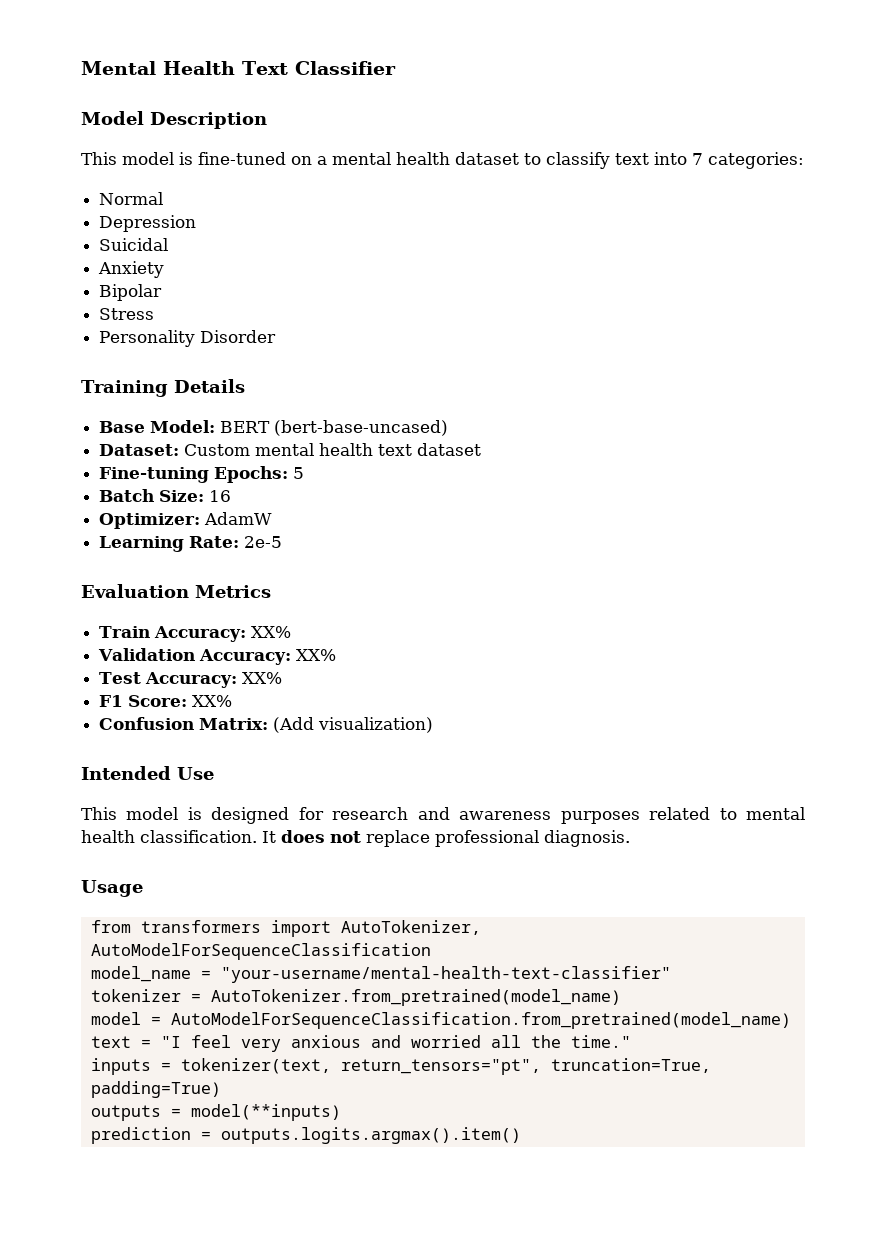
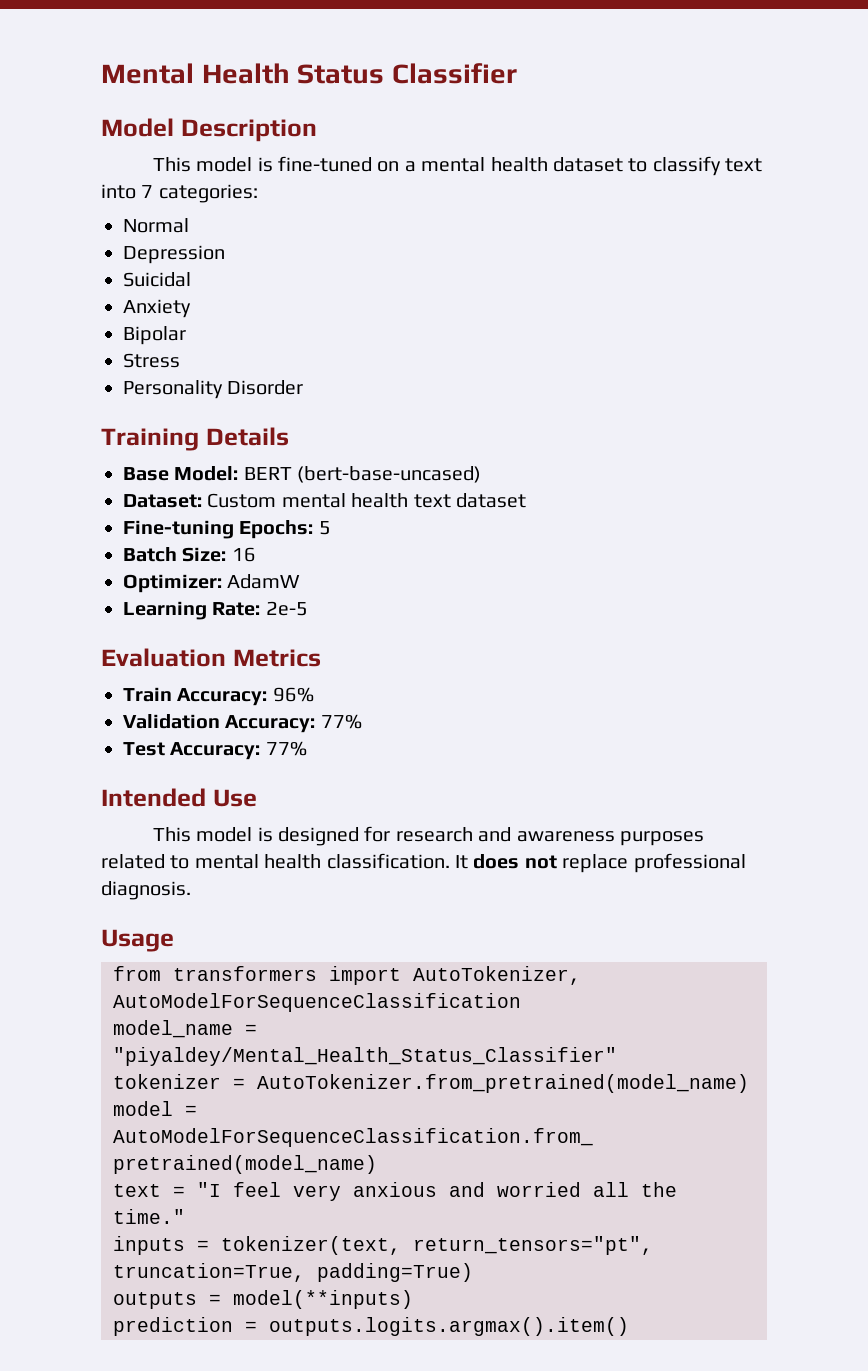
- Mental Health Text Classifier
+ Mental Health Status Classifier
- Train Accuracy: XX%
+ Train Accuracy: 96%
- Validation Accuracy: XX%
+ Validation Accuracy: 77%
- Test Accuracy: XX%
- F1 Score: XX%
- Confusion Matrix: (Add visualization)
+ Test Accuracy: 77%
- model_name = "your-username/mental-health-text-classifier"
+ model_name = "piyaldey/Mental_Health_Status_Classifier"

